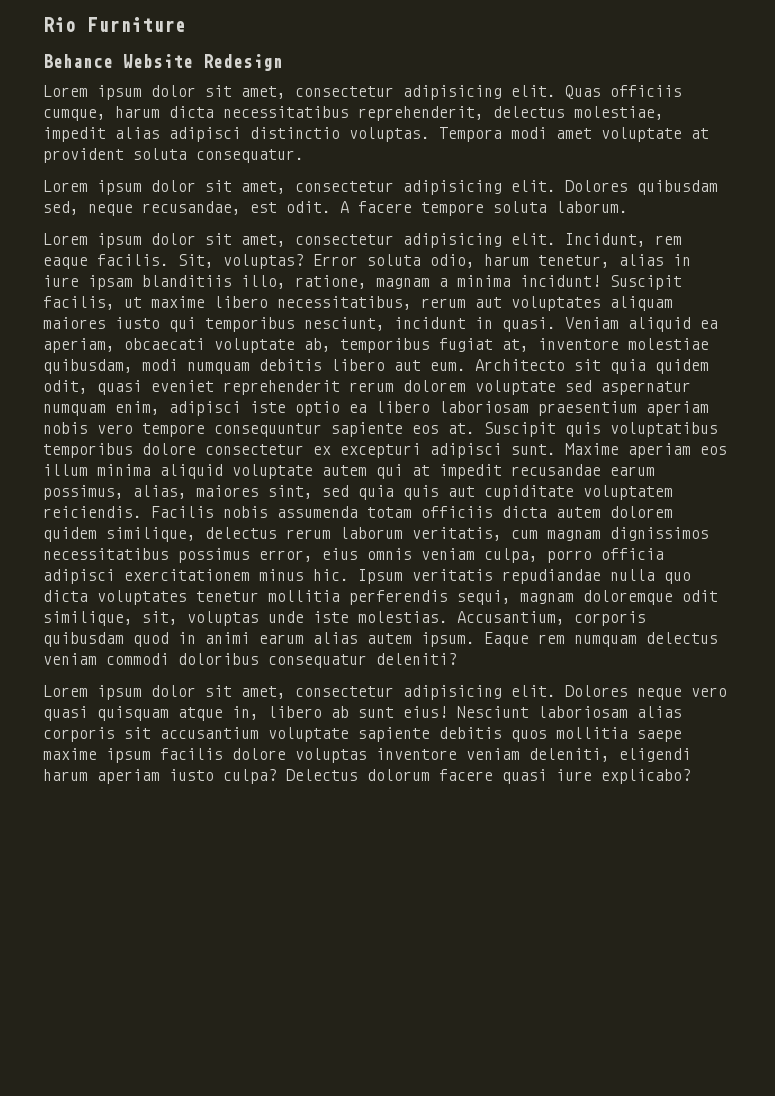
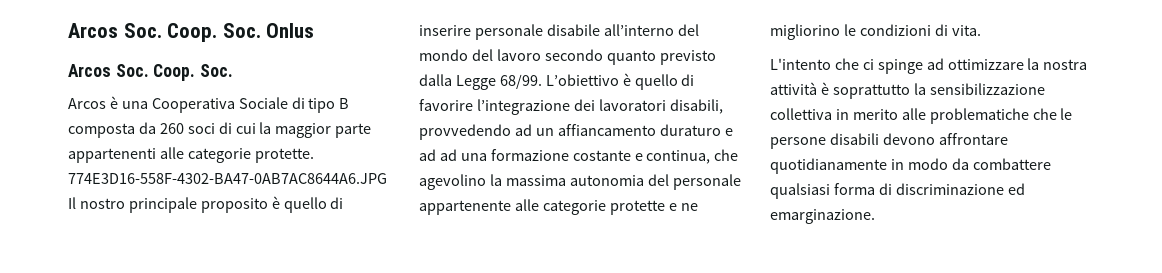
- Rio Furniture
- Behance Website Redesign
- Lorem ipsum dolor sit amet, consectetur adipisicing elit. Quas officiis cumque, harum dicta necessitatibus reprehenderit, delectus molestiae, impedit alias adipisci distinctio voluptas. Tempora modi amet voluptate at provident soluta consequatur.
- Lorem ipsum dolor sit amet, consectetur adipisicing elit. Dolores quibusdam sed, neque recusandae, est odit. A facere tempore soluta laborum.
- Lorem ipsum dolor sit amet, consectetur adipisicing elit. Incidunt, rem eaque facilis. Sit, voluptas? Error soluta odio, harum tenetur, alias in iure ipsam blanditiis illo, ratione, magnam a minima incidunt! Suscipit facilis, ut maxime libero necessitatibus, rerum aut voluptates aliquam maiores iusto qui temporibus nesciunt, incidunt in quasi. Veniam aliquid ea aperiam, obcaecati voluptate ab, temporibus fugiat at, inventore molestiae quibusdam, modi numquam debitis libero aut eum. Architecto sit quia quidem odit, quasi eveniet reprehenderit rerum dolorem voluptate sed aspernatur numquam enim, adipisci iste optio ea libero laboriosam praesentium aperiam nobis vero tempore consequuntur sapiente eos at. Suscipit quis voluptatibus temporibus dolore consectetur ex excepturi adipisci sunt. Maxime aperiam eos illum minima aliquid voluptate autem qui at impedit recusandae earum possimus, alias, maiores sint, sed quia quis aut cupiditate voluptatem reiciendis. Facilis nobis assumenda totam officiis dicta autem dolorem quidem similique, delectus rerum laborum veritatis, cum magnam dignissimos necessitatibus possimus error, eius omnis veniam culpa, porro officia adipisci exercitationem minus hic. Ipsum veritatis repudiandae nulla quo dicta voluptates tenetur mollitia perferendis sequi, magnam doloremque odit similique, sit, voluptas unde iste molestias. Accusantium, corporis quibusdam quod in animi earum alias autem ipsum. Eaque rem numquam delectus veniam commodi doloribus consequatur deleniti?
- Lorem ipsum dolor sit amet, consectetur adipisicing elit. Dolores neque vero quasi quisquam atque in, libero ab sunt eius! Nesciunt laboriosam alias corporis sit accusantium voluptate sapiente debitis quos mollitia saepe maxime ipsum facilis dolore voluptas inventore veniam deleniti, eligendi harum aperiam iusto culpa? Delectus dolorum facere quasi iure explicabo?
+ Arcos Soc. Coop. Soc. Onlus
+ Arcos Soc. Coop. Soc.
+ Arcos è una Cooperativa Sociale di tipo B composta da 260 soci di cui la maggior parte appartenenti alle categorie protette. 774E3D16-558F-4302-BA47-0AB7AC8644A6.JPG Il nostro principale proposito è quello di inserire personale disabile all’interno del mondo del lavoro secondo quanto previsto dalla Legge 68/99. L’obiettivo è quello di favorire l’integrazione dei lavoratori disabili, provvedendo ad un affiancamento duraturo e ad ad una formazione costante e continua, che agevolino la massima autonomia del personale appartenente alle categorie protette e ne migliorino le condizioni di vita.
+ L'intento che ci spinge ad ottimizzare la nostra attività è soprattutto la sensibilizzazione collettiva in merito alle problematiche che le persone disabili devono affrontare quotidianamente in modo da combattere qualsiasi forma di discriminazione ed emarginazione.

